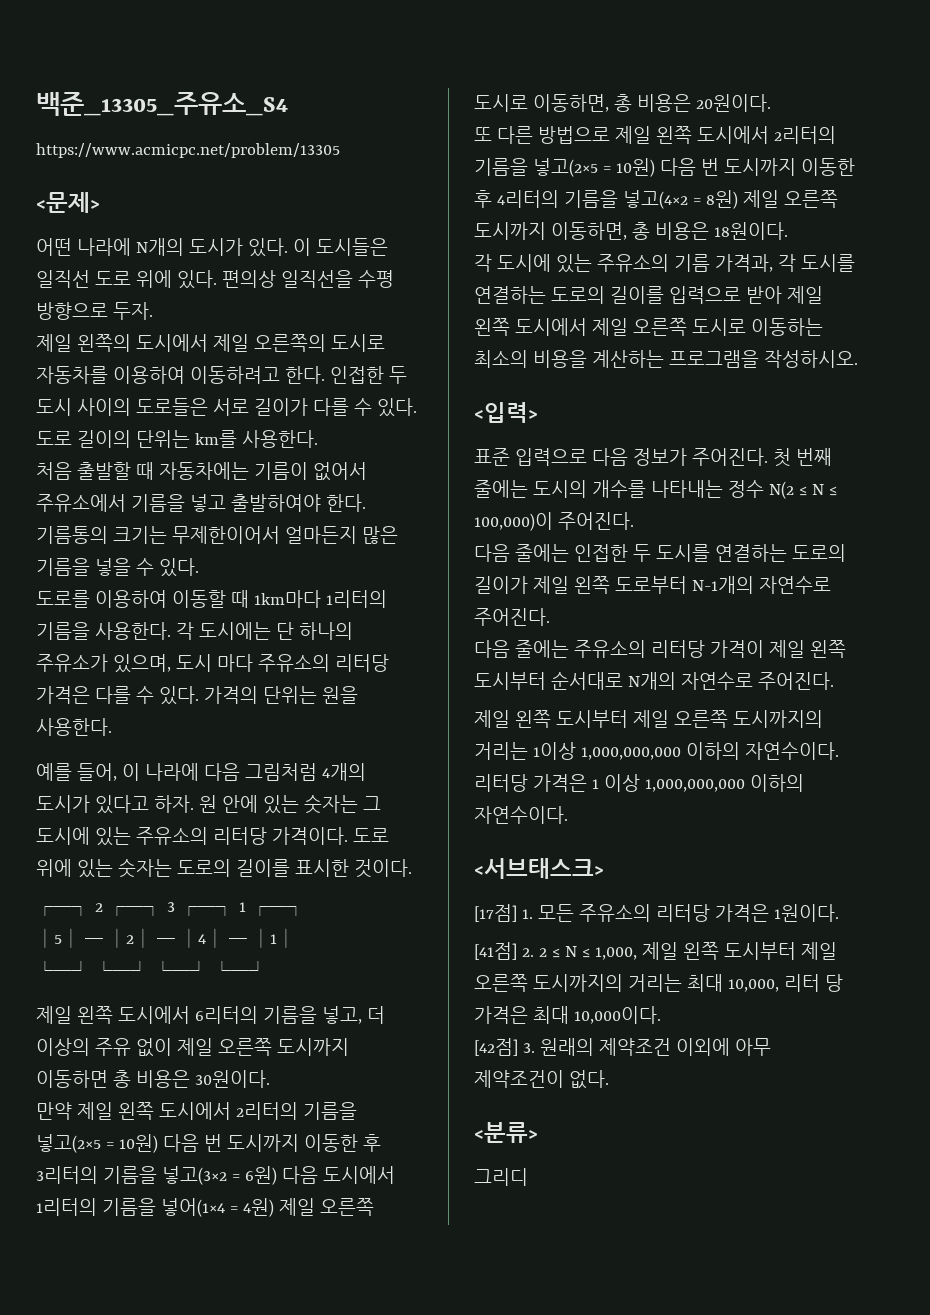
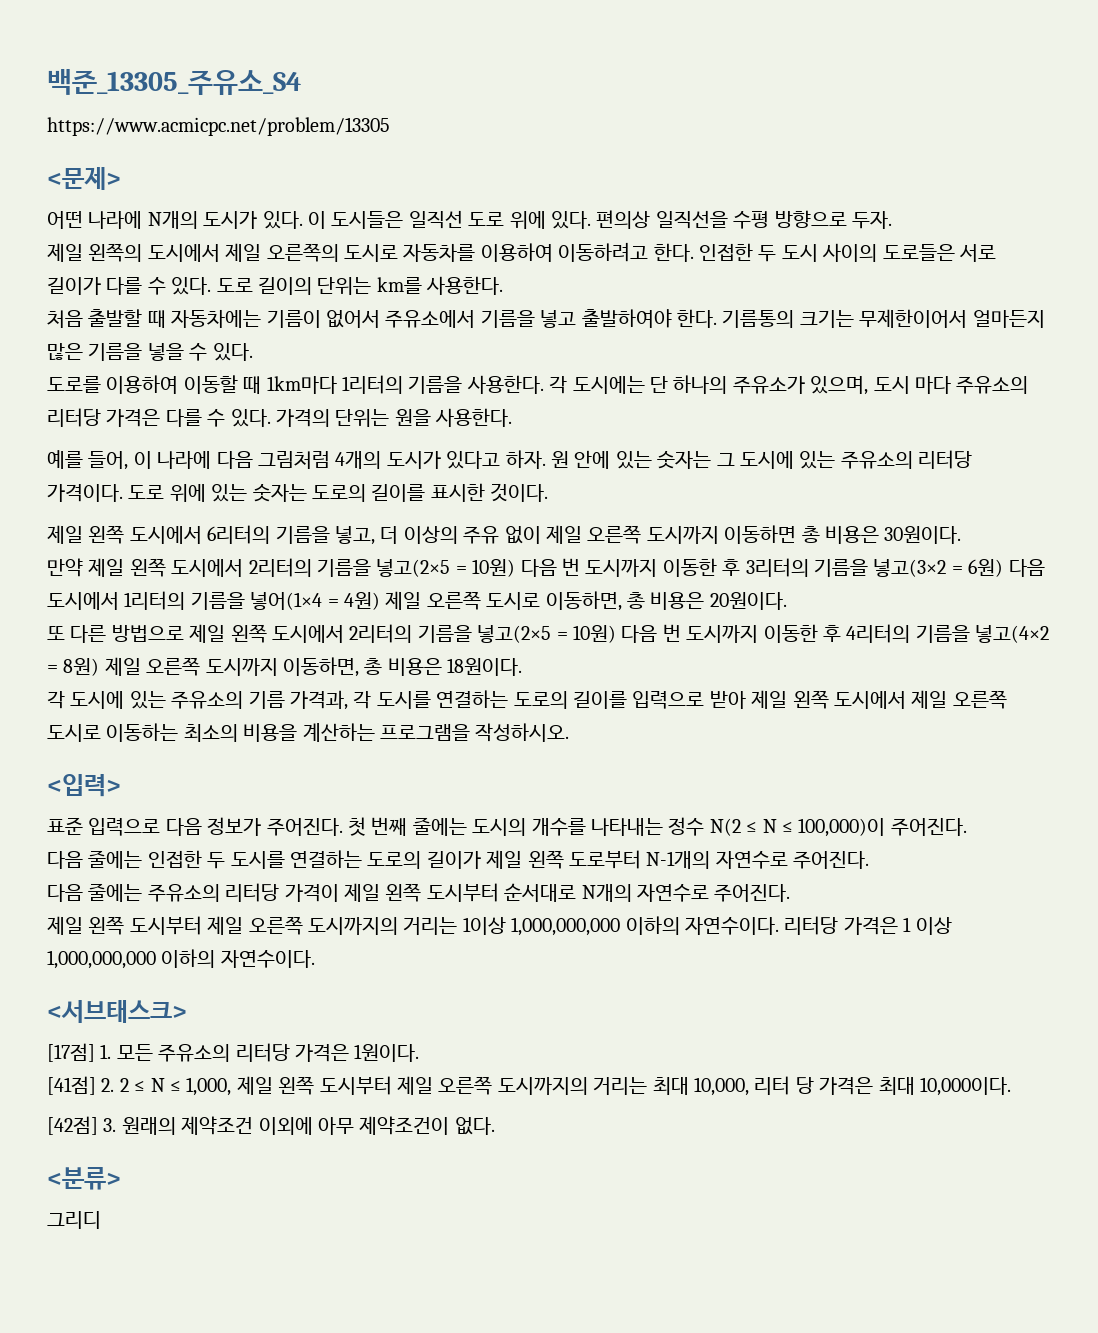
- ┌─┐ 2 ┌─┐ 3 ┌─┐ 1 ┌─┐
- │5│ ─ │2│ ─ │4│ ─ │1│
- └─┘ └─┘ └─┘ └─┘

